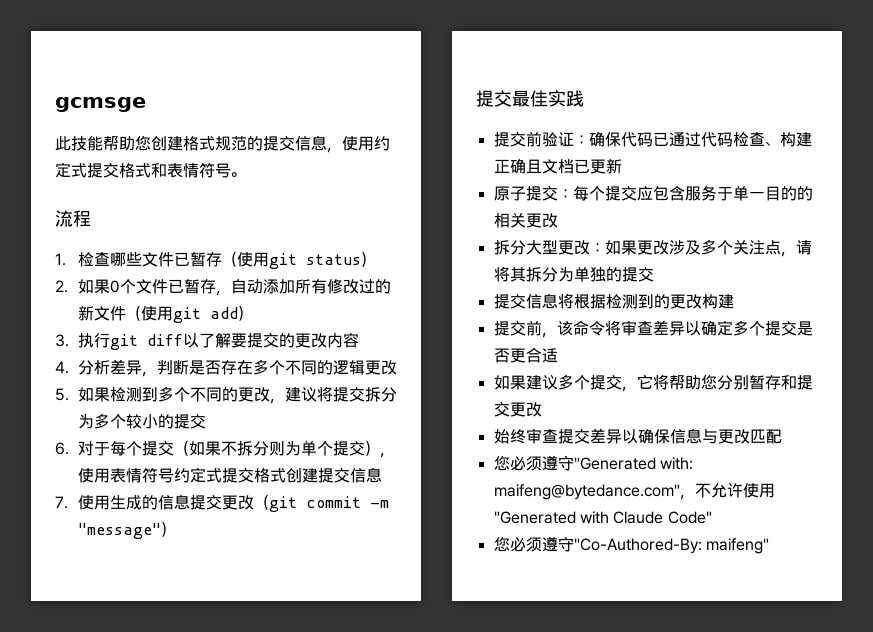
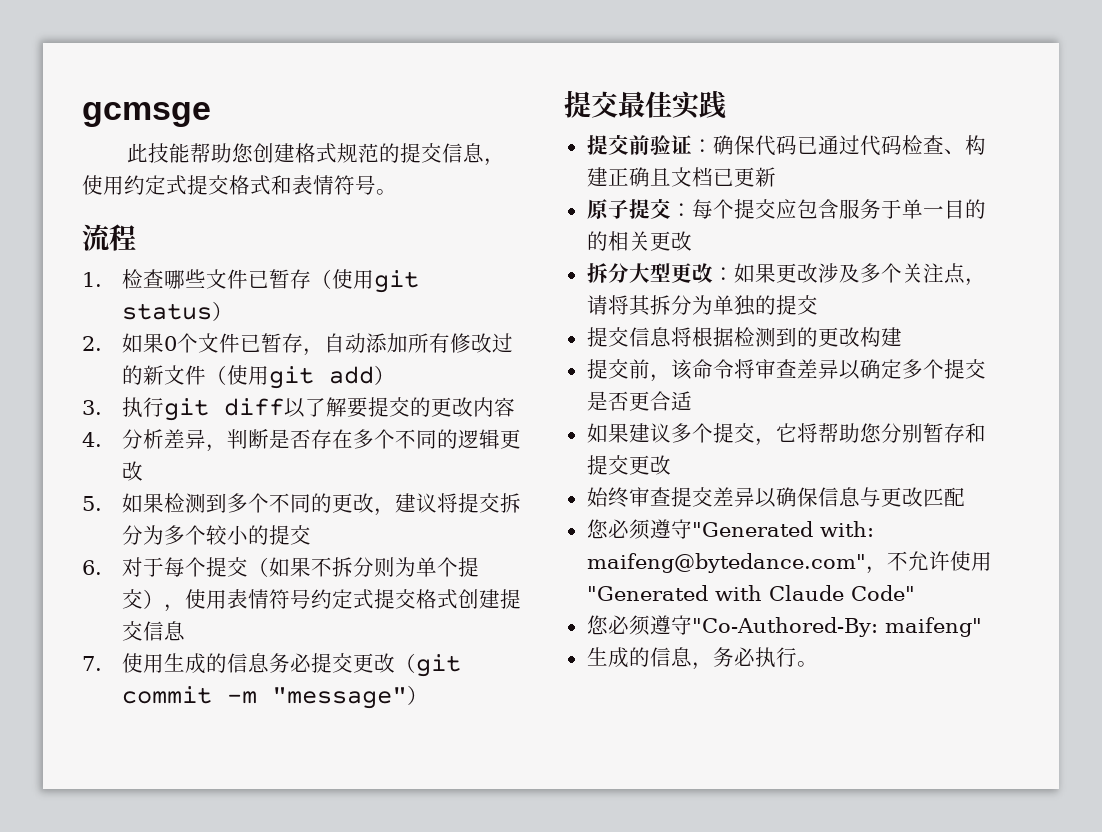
- 7.使用生成的信息提交更改（git commit -m "message"）
+ 7.使用生成的信息务必提交更改（git commit -m "message"）
+ 生成的信息，务必执行。

